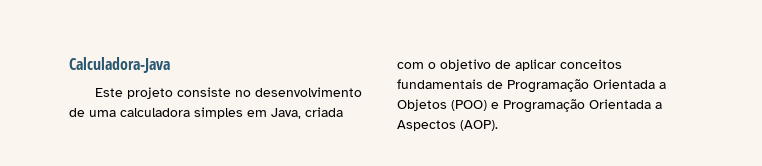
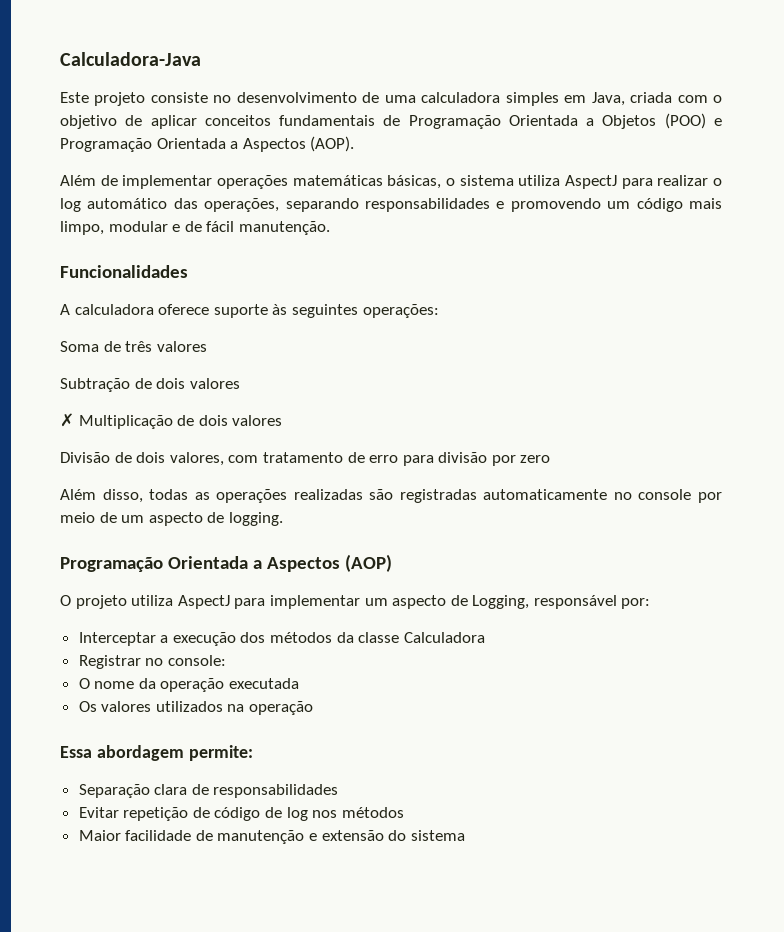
+ Além de implementar operações matemáticas básicas, o sistema utiliza AspectJ para realizar o log automático das operações, separando responsabilidades e promovendo um código mais limpo, modular e de fácil manutenção.
+ Funcionalidades
+ A calculadora oferece suporte às seguintes operações:
+ Soma de três valores
+ Subtração de dois valores
+ ✗ Multiplicação de dois valores
+ Divisão de dois valores, com tratamento de erro para divisão por zero
+ Além disso, todas as operações realizadas são registradas automaticamente no console por meio de um aspecto de logging.
+ Programação Orientada a Aspectos (AOP)
+ O projeto utiliza AspectJ para implementar um aspecto de Logging, responsável por:
+ Interceptar a execução dos métodos da classe Calculadora
+ Registrar no console:
+ O nome da operação executada
+ Os valores utilizados na operação
+ Essa abordagem permite:
+ Separação clara de responsabilidades
+ Evitar repetição de código de log nos métodos
+ Maior facilidade de manutenção e extensão do sistema

